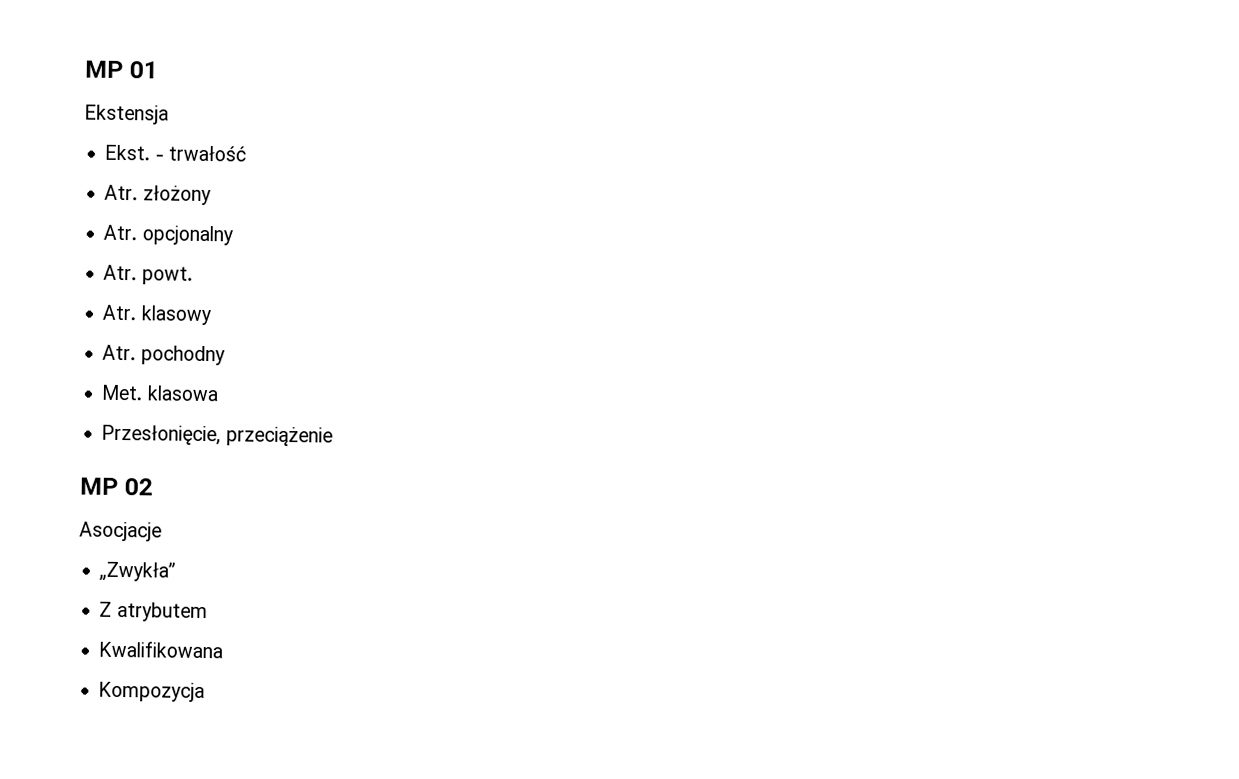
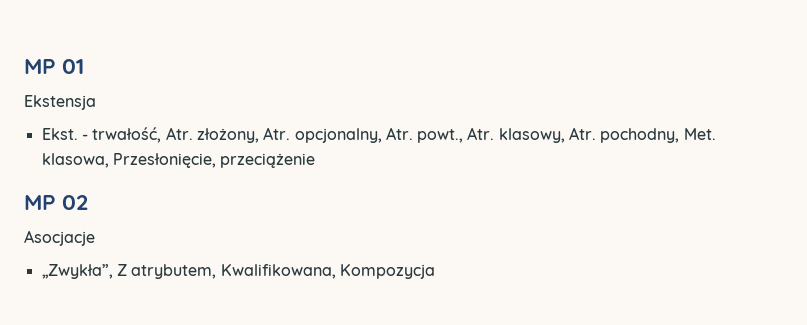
- - trwałość
- Atr. złożony
- Atr. opcjonalny
- Atr. powt.
- Atr. klasowy
- Atr. pochodny
- Met. klasowa
- Przesłonięcie, przeciążenie
+ - trwałość, Atr. złożony, Atr. opcjonalny, Atr. powt., Atr. klasowy, Atr. pochodny, Met. klasowa, Przesłonięcie, przeciążenie
- „Zwykła”
- Z atrybutem
- Kwalifikowana
- Kompozycja
+ „Zwykła”, Z atrybutem, Kwalifikowana, Kompozycja

